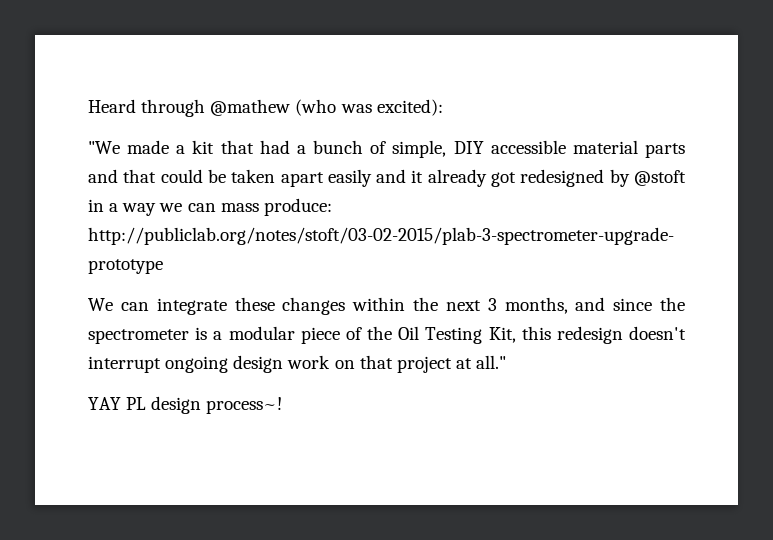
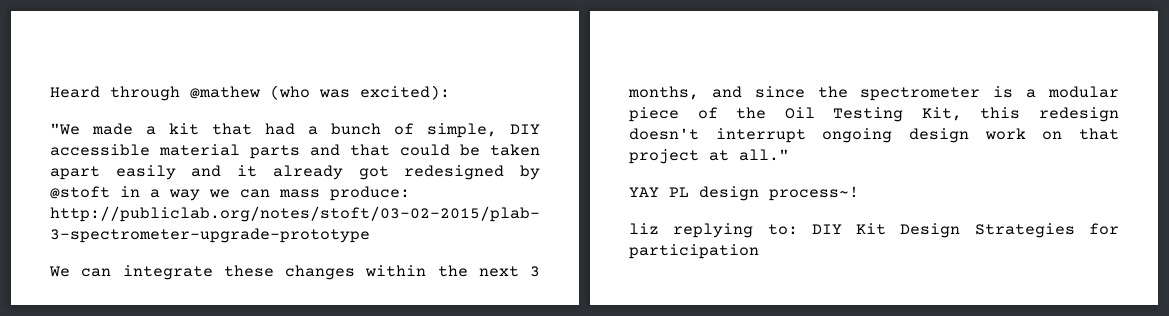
+ liz replying to: DIY Kit Design Strategies for participation

